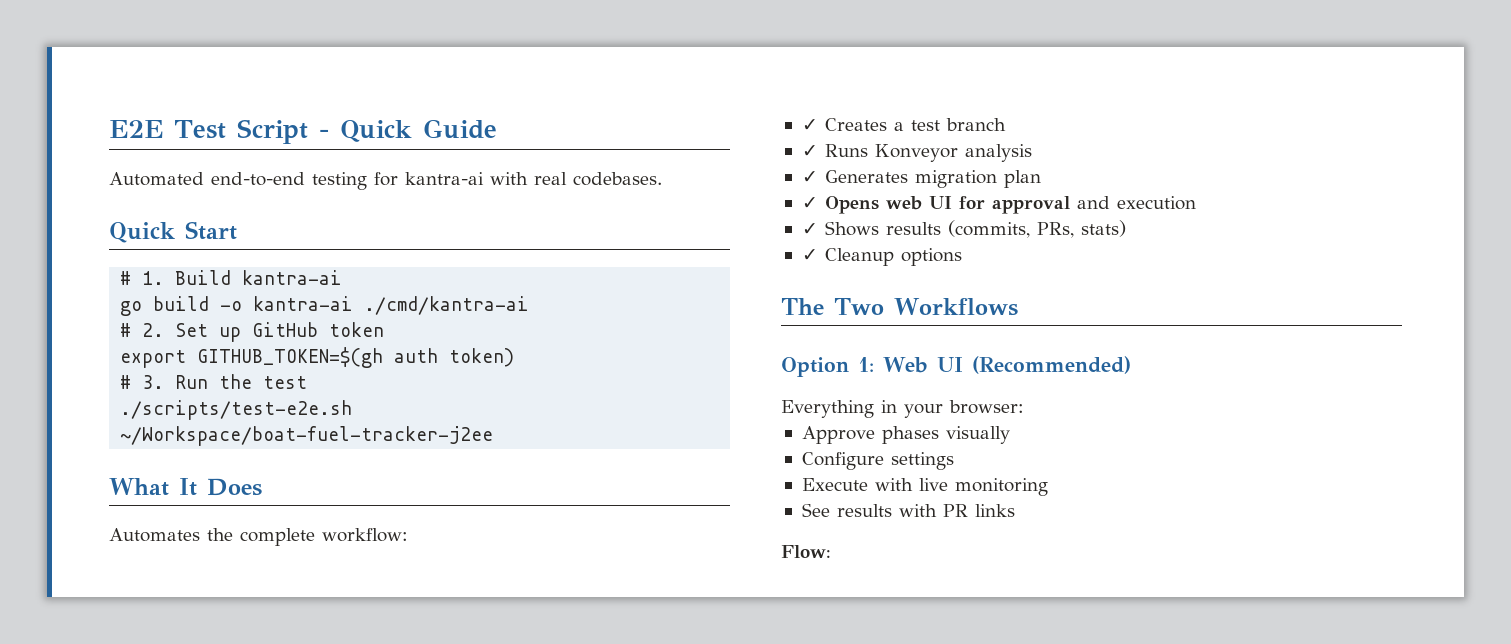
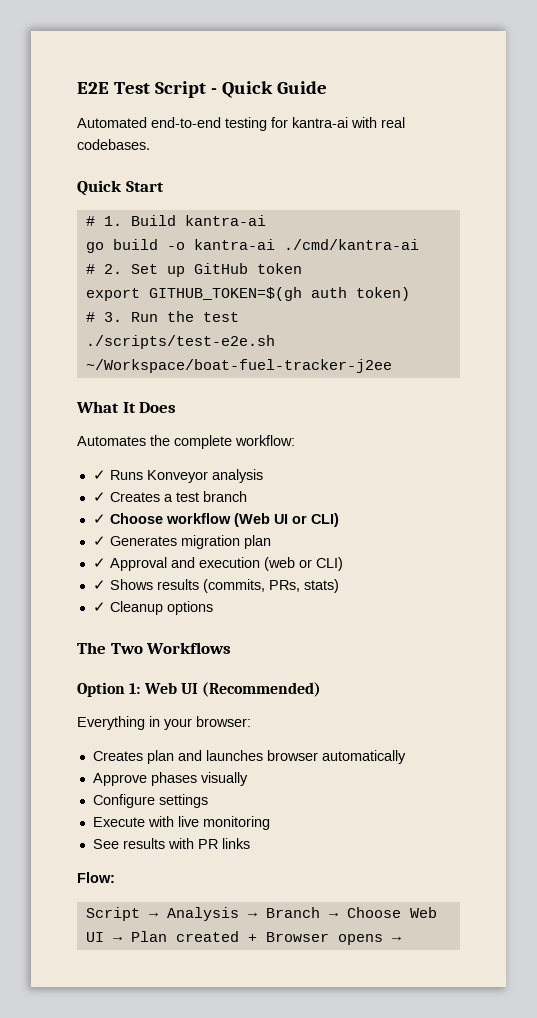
+ ✓ Runs Konveyor analysis
- ✓ Runs Konveyor analysis
+ ✓ Choose workflow (Web UI or CLI)
- ✓ Opens web UI for approval and execution
+ ✓ Approval and execution (web or CLI)
+ Creates plan and launches browser automatically
+ Script → Analysis → Branch → Choose Web UI → Plan created + Browser opens →

